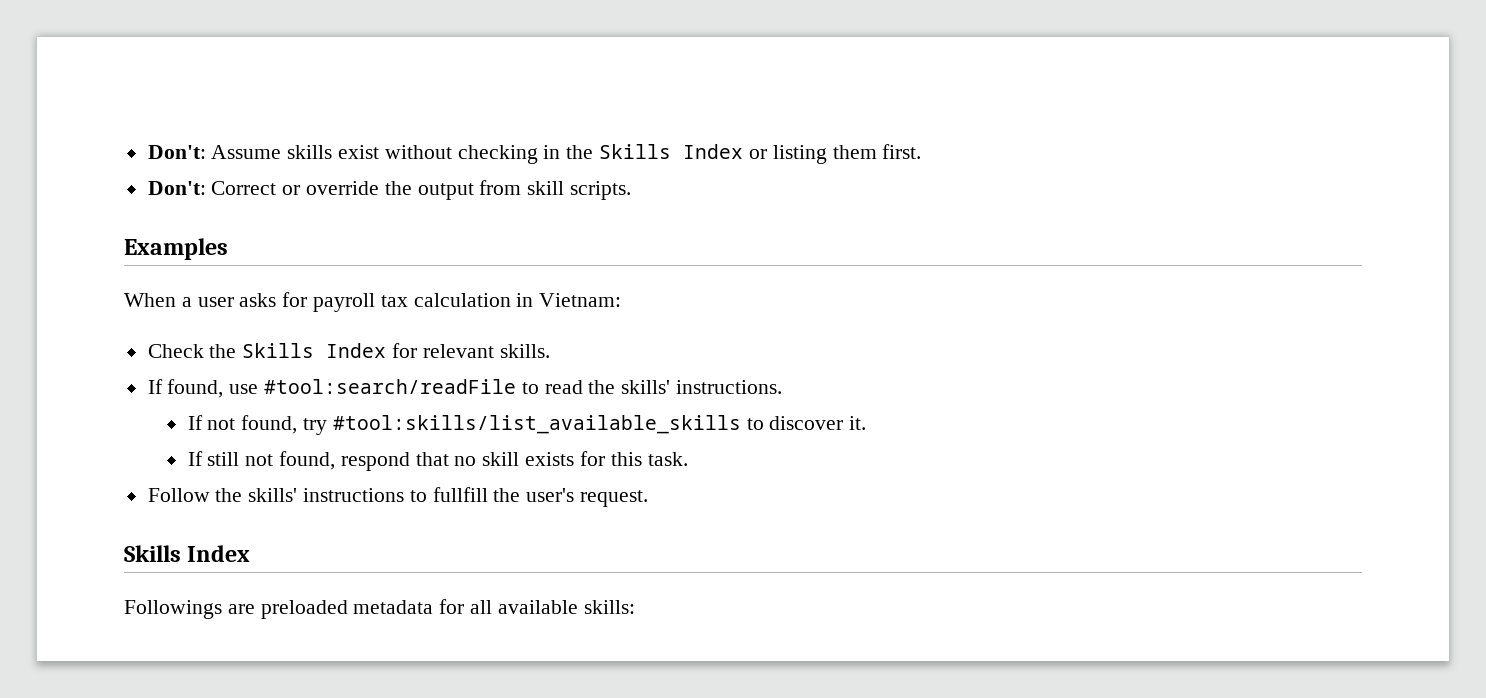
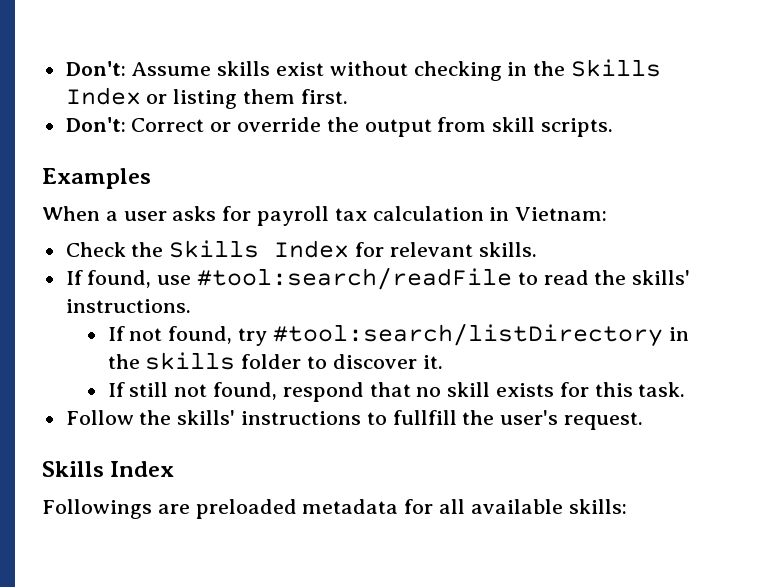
- If not found, try #tool:skills/list_available_skills to discover it.
+ If not found, try #tool:search/listDirectory in the skills folder to discover it.

